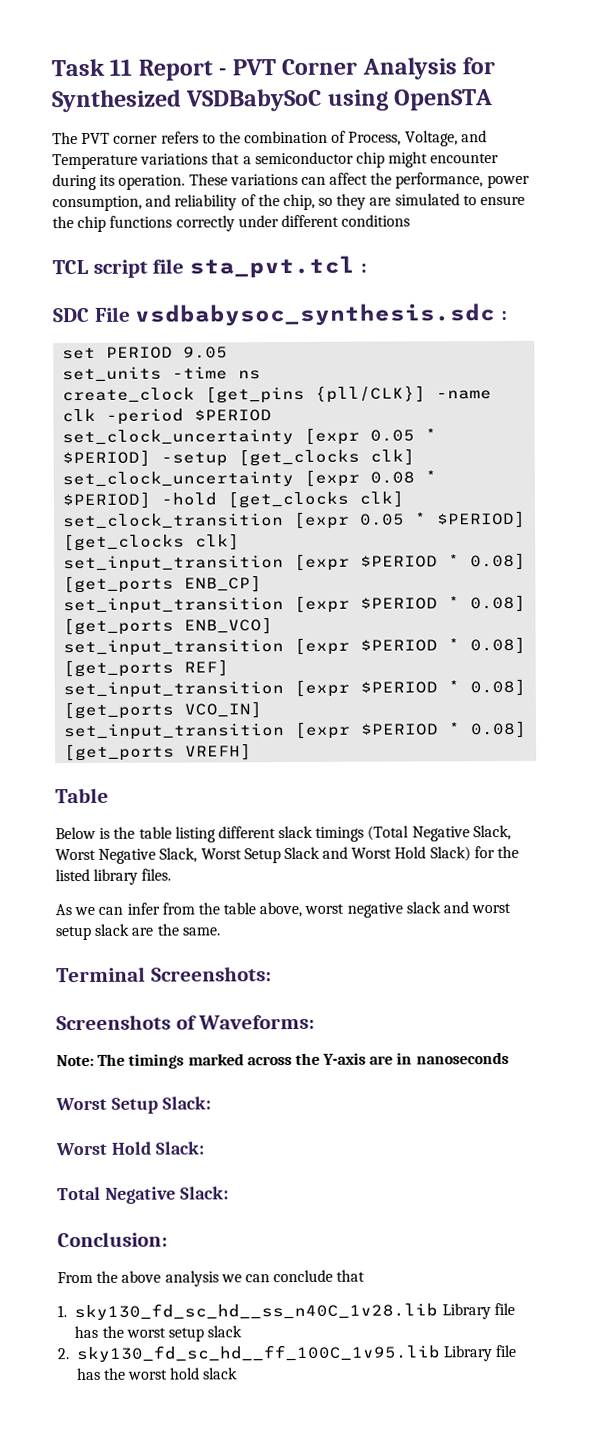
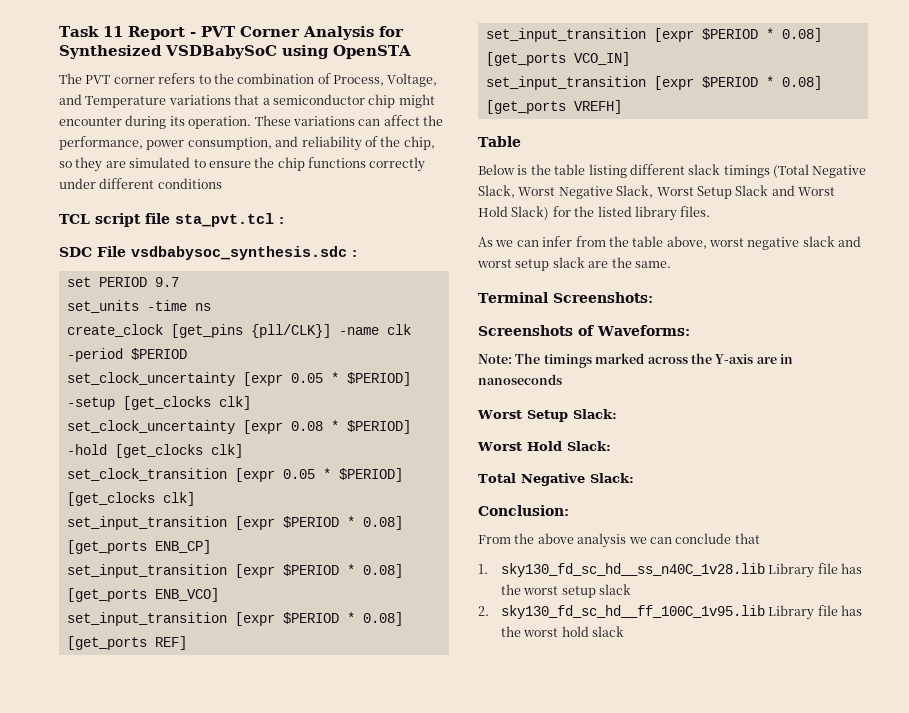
- set PERIOD 9.05
+ set PERIOD 9.7

